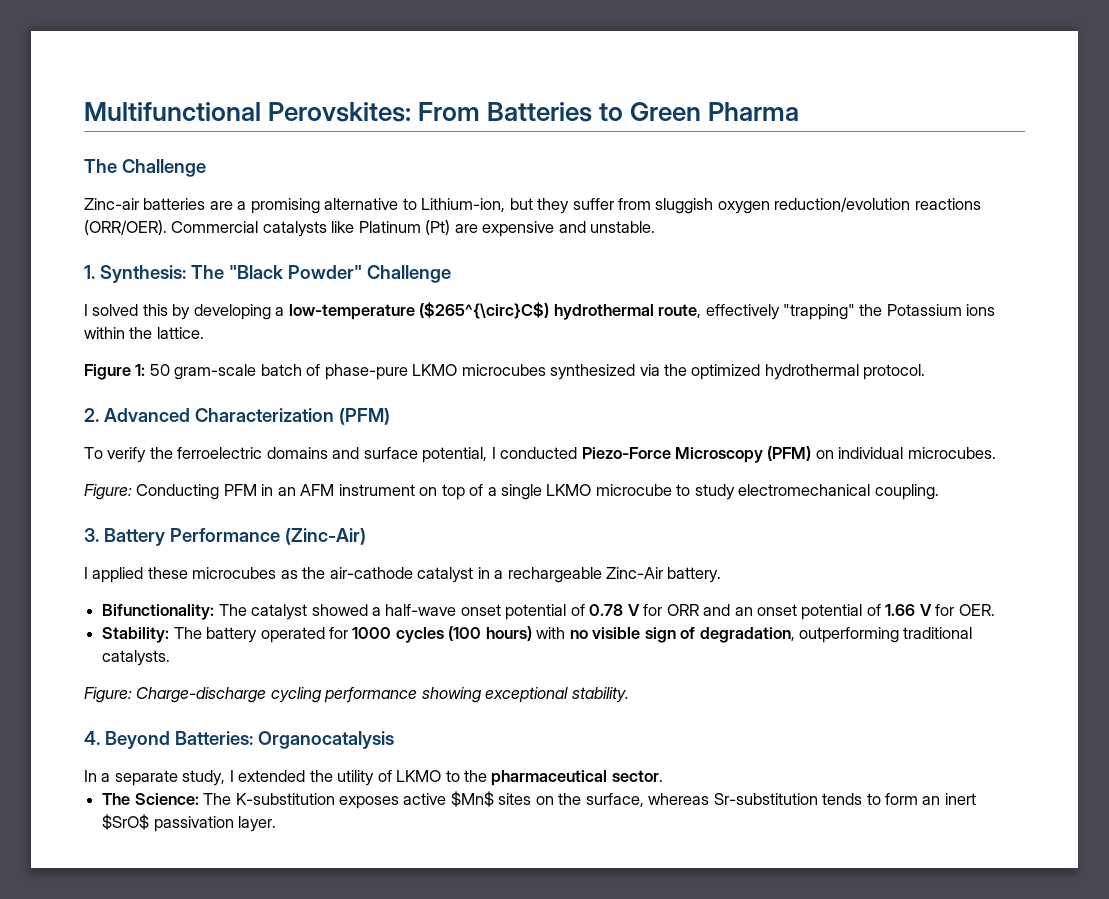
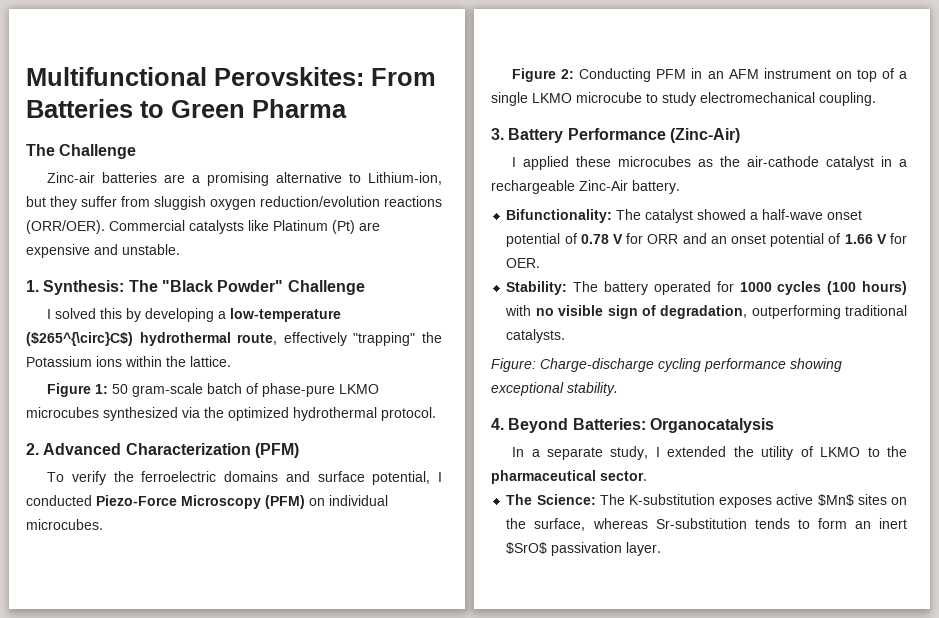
- Figure: Conducting PFM in an AFM instrument on top of a single LKMO microcube to study electromechanical coupling.
+ Figure 2: Conducting PFM in an AFM instrument on top of a single LKMO microcube to study electromechanical coupling.

